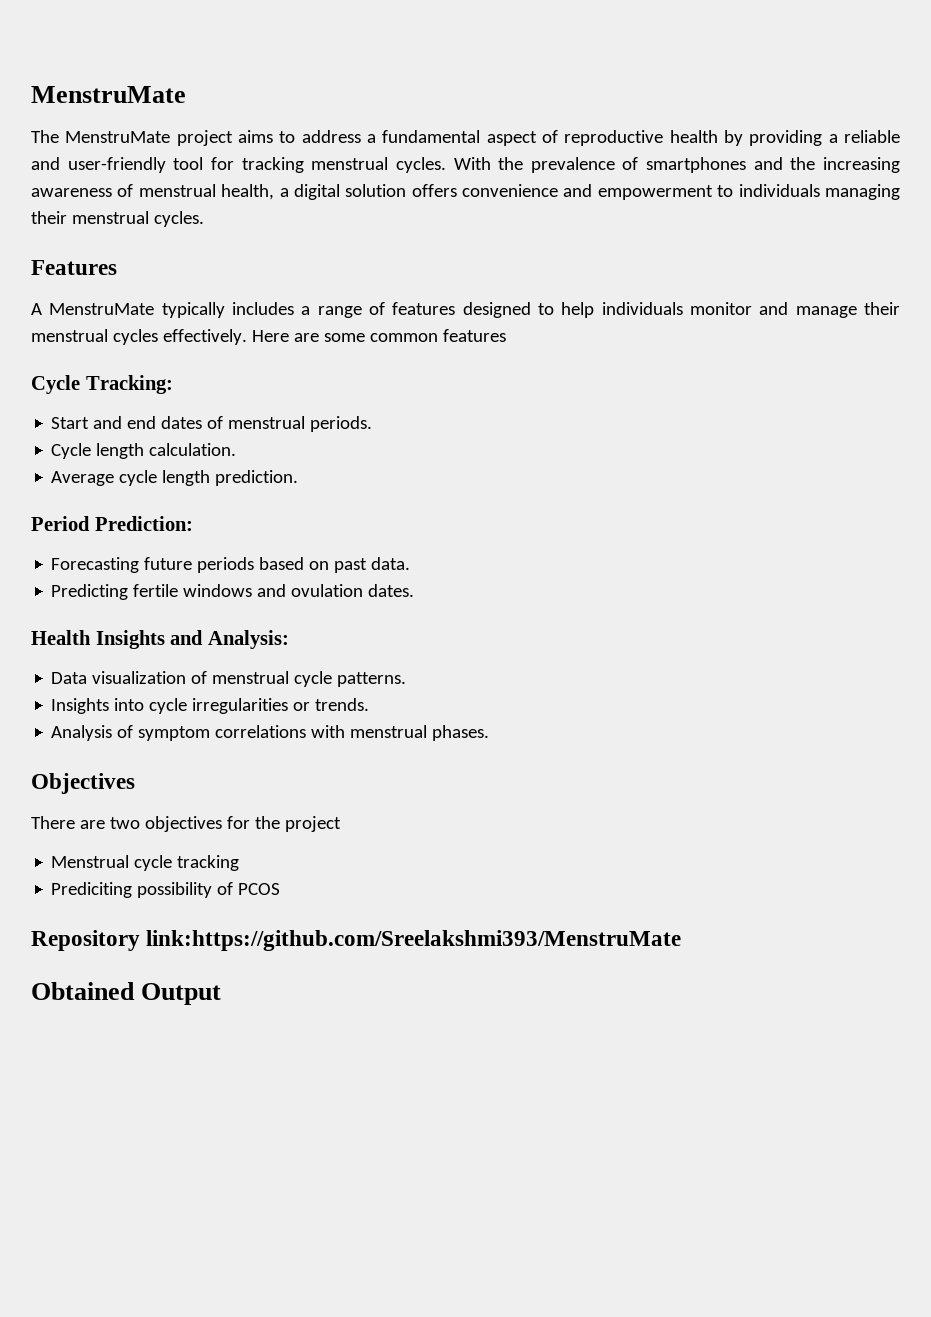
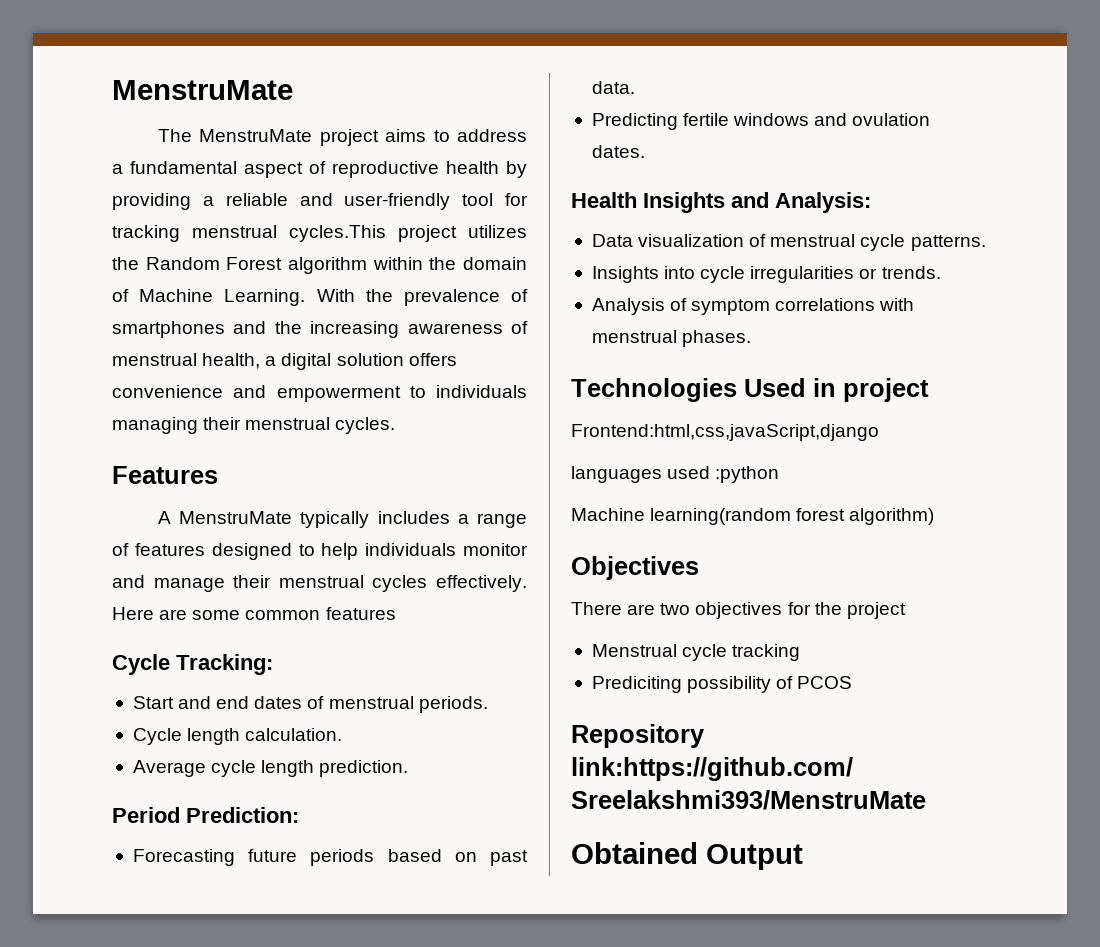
- The MenstruMate project aims to address a fundamental aspect of reproductive health by providing a reliable and user-friendly tool for tracking menstrual cycles.
+ The MenstruMate project aims to address a fundamental aspect of reproductive health by providing a reliable and user-friendly tool for tracking menstrual cycles.This project utilizes the Random Forest algorithm within the domain of Machine Learning.
+ Technologies Used in project
+ Frontend:html,css,javaScript,django
+ languages used :python
+ Machine learning(random forest algorithm)

